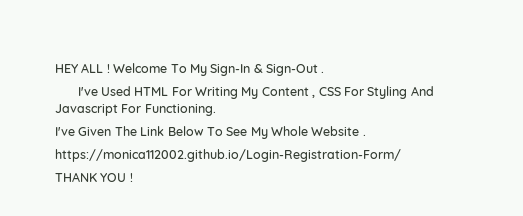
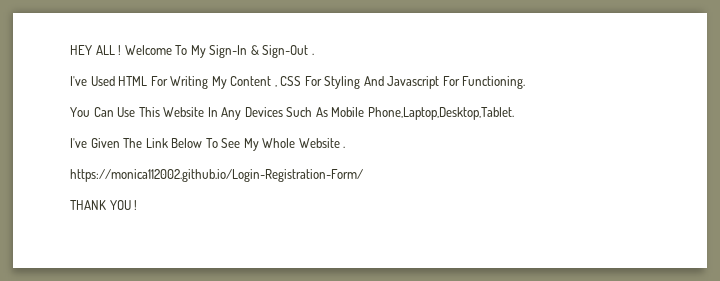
+ You Can Use This Website In Any Devices Such As Mobile Phone,Laptop,Desktop,Tablet.

